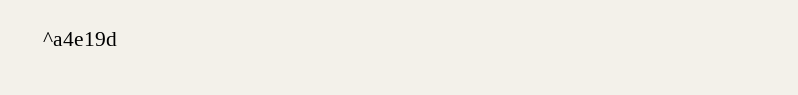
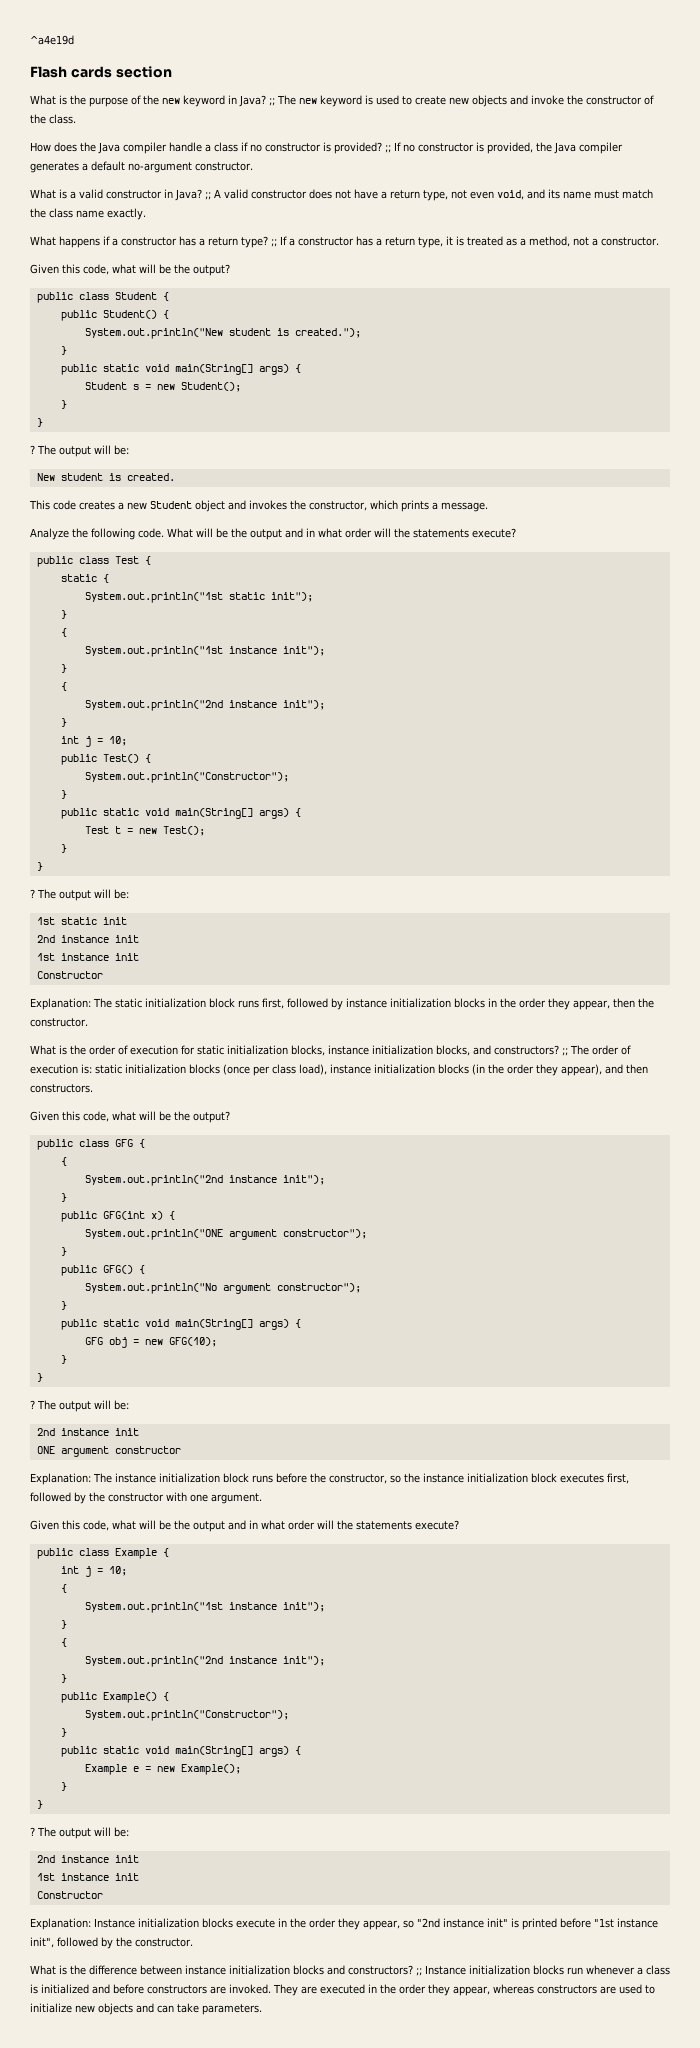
+ Flash cards section
+ What is the purpose of the new keyword in Java? ;; The new keyword is used to create new objects and invoke the constructor of the class.
+ How does the Java compiler handle a class if no constructor is provided? ;; If no constructor is provided, the Java compiler generates a default no-argument constructor.
+ What is a valid constructor in Java? ;; A valid constructor does not have a return type, not even void, and its name must match the class name exactly.
+ What happens if a constructor has a return type? ;; If a constructor has a return type, it is treated as a method, not a constructor.
+ Given this code, what will be the output?
+ public class Student {
+ public Student() {
+ System.out.println("New student is created.");
+ }
+ public static void main(String[] args) {
+ Student s = new Student();
+ }
+ }
+ ? The output will be:
+ New student is created.
+ This code creates a new Student object and invokes the constructor, which prints a message.
+ Analyze the following code. What will be the output and in what order will the statements execute?
+ public class Test {
+ static {
+ System.out.println("1st static init");
+ }
+ {
+ System.out.println("1st instance init");
+ }
+ {
+ System.out.println("2nd instance init");
+ }
+ int j = 10;
+ public Test() {
+ System.out.println("Constructor");
+ }
+ public static void main(String[] args) {
+ Test t = new Test();
+ }
+ }
+ ? The output will be:
+ 1st static init
+ 2nd instance init
+ 1st instance init
+ Constructor
+ Explanation: The static initialization block runs first, followed by instance initialization blocks in the order they appear, then the constructor.
+ What is the order of execution for static initialization blocks, instance initialization blocks, and constructors? ;; The order of execution is: static initialization blocks (once per class load), instance initialization blocks (in the order they appear), and then constructors.
+ Given this code, what will be the output?
+ public class GFG {
+ {
+ System.out.println("2nd instance init");
+ }
+ public GFG(int x) {
+ System.out.println("ONE argument constructor");
+ }
+ public GFG() {
+ System.out.println("No argument constructor");
+ }
+ public static void main(String[] args) {
+ GFG obj = new GFG(10);
+ }
+ }
+ ? The output will be:
+ 2nd instance init
+ ONE argument constructor
+ Explanation: The instance initialization block runs before the constructor, so the instance initialization block executes first, followed by the constructor with one argument.
+ Given this code, what will be the output and in what order will the statements execute?
+ public class Example {
+ int j = 10;
+ {
+ System.out.println("1st instance init");
+ }
+ {
+ System.out.println("2nd instance init");
+ }
+ public Example() {
+ System.out.println("Constructor");
+ }
+ public static void main(String[] args) {
+ Example e = new Example();
+ }
+ }
+ ? The output will be:
+ 2nd instance init
+ 1st instance init
+ Constructor
+ Explanation: Instance initialization blocks execute in the order they appear, so "2nd instance init" is printed before "1st instance init", followed by the constructor.
+ What is the difference between instance initialization blocks and constructors? ;; Instance initialization blocks run whenever a class is initialized and before constructors are invoked. They are executed in the order they appear, whereas constructors are used to initialize new objects and can take parameters.

